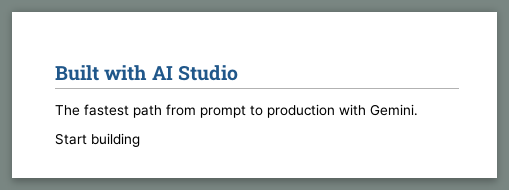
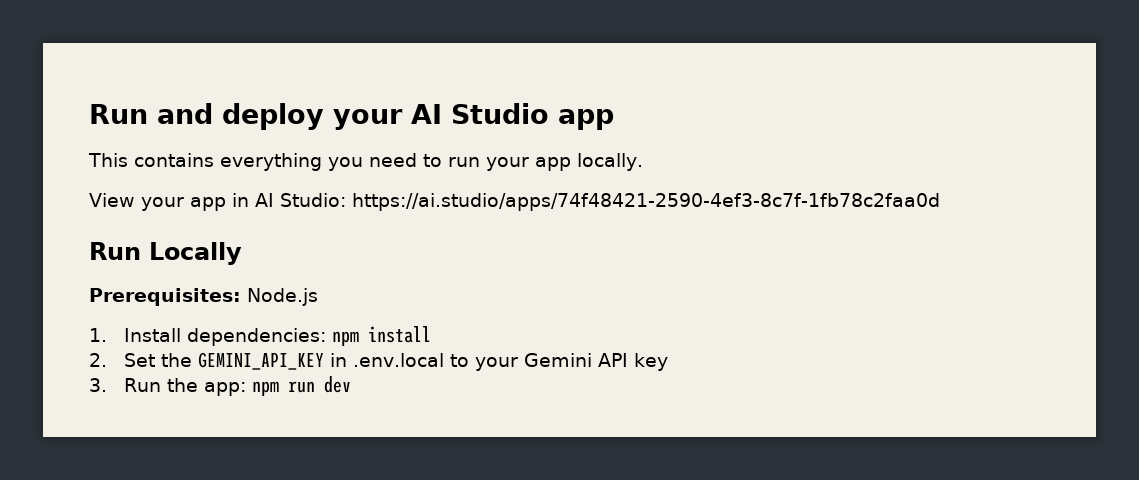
- Built with AI Studio
- The fastest path from prompt to production with Gemini.
- Start building
+ Run and deploy your AI Studio app
+ This contains everything you need to run your app locally.
+ View your app in AI Studio: https://ai.studio/apps/74f48421-2590-4ef3-8c7f-1fb78c2faa0d
+ Run Locally
+ Prerequisites: Node.js
+ 1. Install dependencies: npm install
+ 2. Set the GEMINI_API_KEY in .env.local to your Gemini API key
+ 3. Run the app: npm run dev

